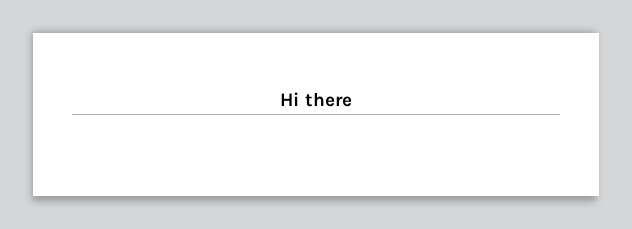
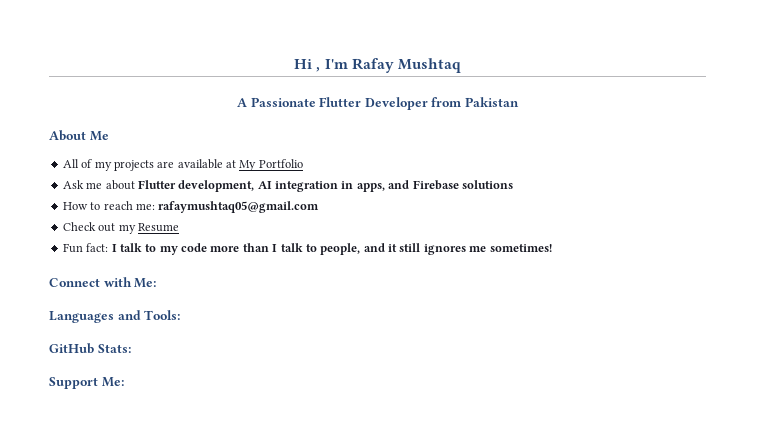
- Hi there
+ Hi , I'm Rafay Mushtaq
+ A Passionate Flutter Developer from Pakistan
+ About Me
+ All of my projects are available at My Portfolio
+ Ask me about Flutter development, AI integration in apps, and Firebase solutions
+ How to reach me: rafaymushtaq05@gmail.com
+ Check out my Resume
+ Fun fact: I talk to my code more than I talk to people, and it still ignores me sometimes!
+ Connect with Me:
+ Languages and Tools:
+ GitHub Stats:
+ Support Me:

